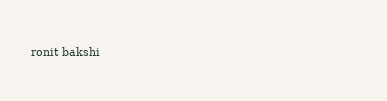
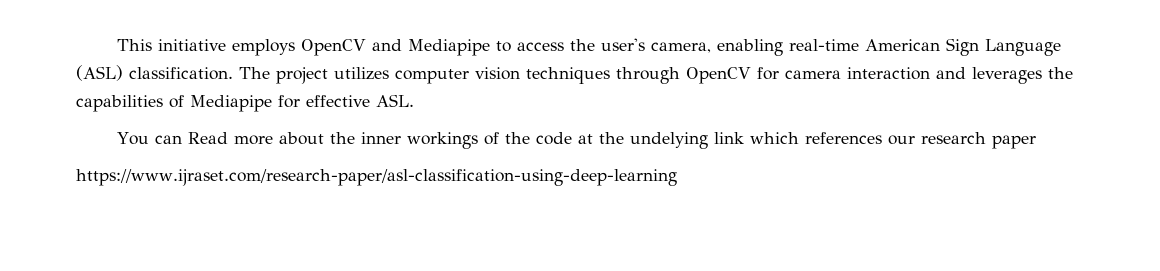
- ronit bakshi
+ This initiative employs OpenCV and Mediapipe to access the user's camera, enabling real-time American Sign Language (ASL) classification. The project utilizes computer vision techniques through OpenCV for camera interaction and leverages the capabilities of Mediapipe for effective ASL.
+ You can Read more about the inner workings of the code at the undelying link which references our research paper
+ https://www.ijraset.com/research-paper/asl-classification-using-deep-learning

